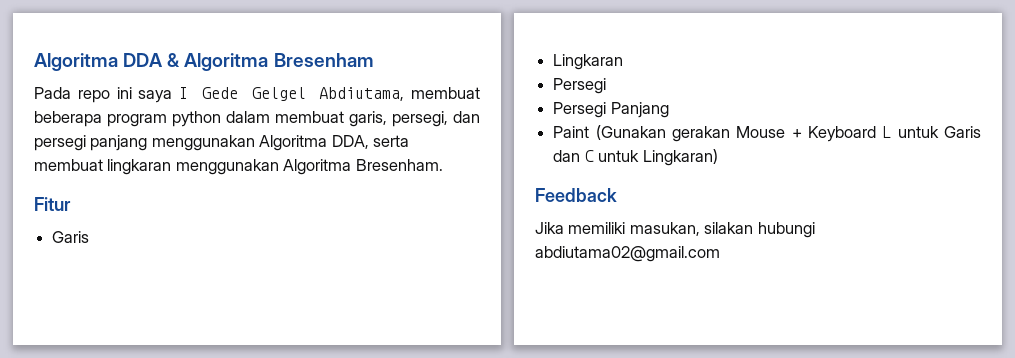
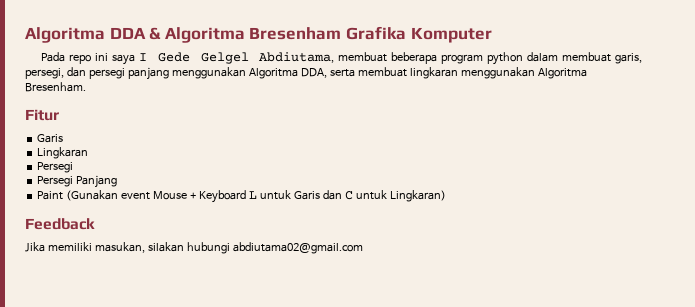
- Algoritma DDA & Algoritma Bresenham
+ Algoritma DDA & Algoritma Bresenham Grafika Komputer
- Paint (Gunakan gerakan Mouse + Keyboard L untuk Garis dan C untuk Lingkaran)
+ Paint (Gunakan event Mouse + Keyboard L untuk Garis dan C untuk Lingkaran)

